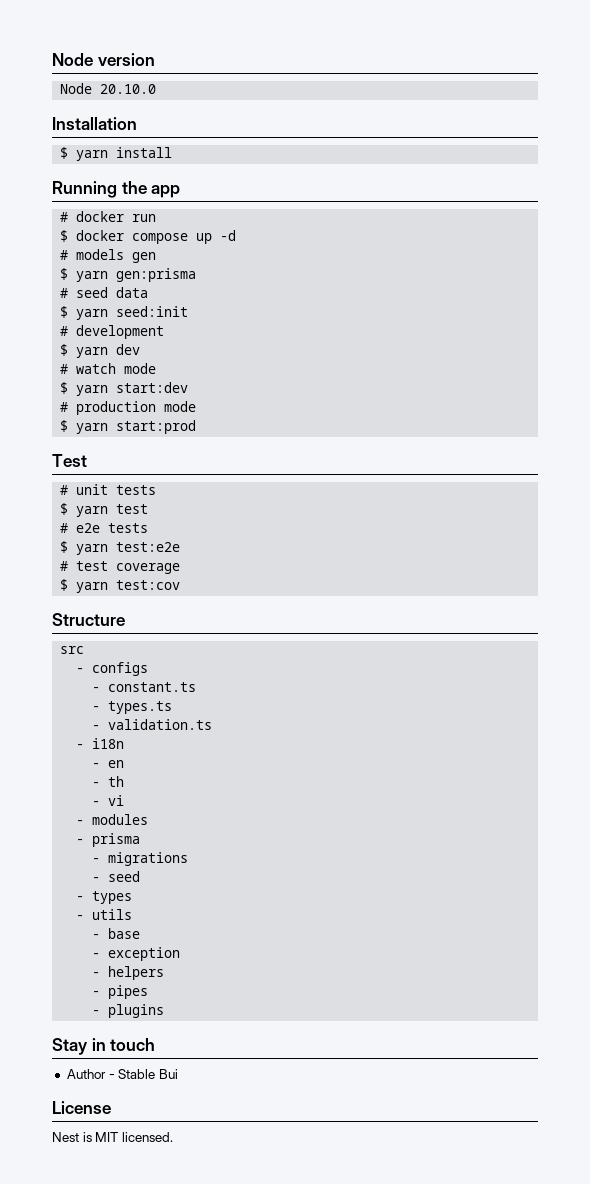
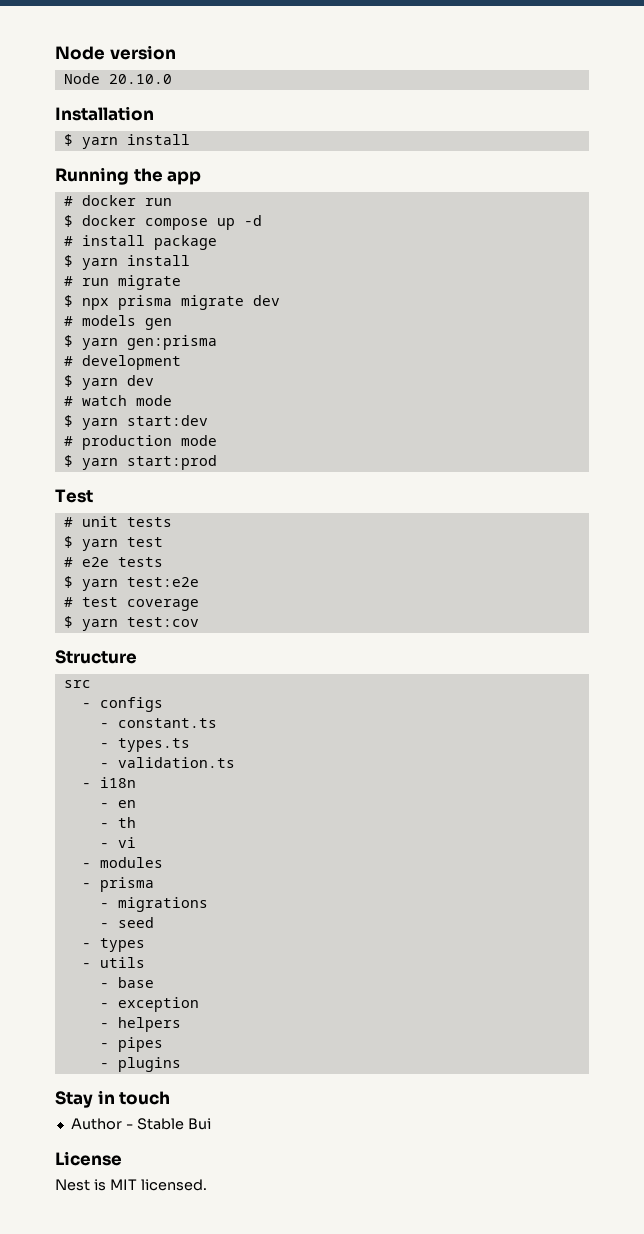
+ # install package
+ $ yarn install
+ # run migrate
+ $ npx prisma migrate dev
- # seed data
- $ yarn seed:init

